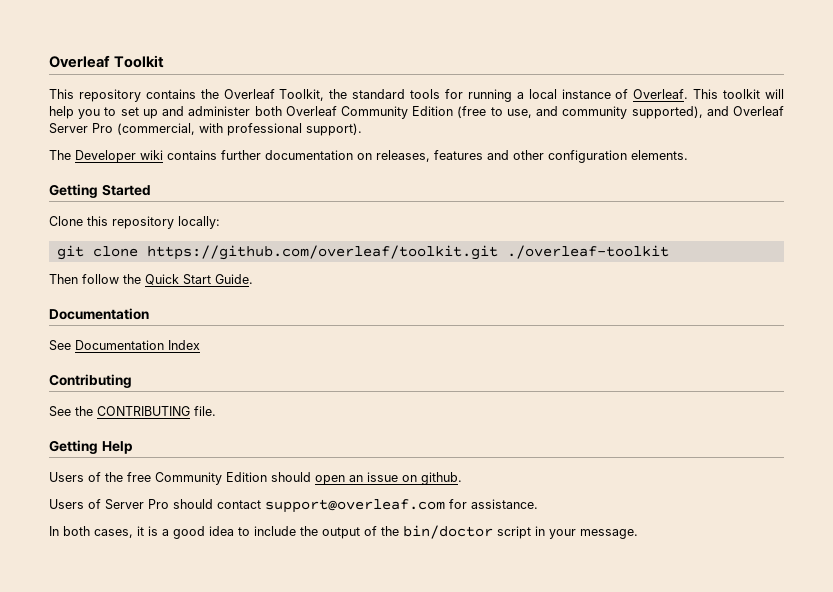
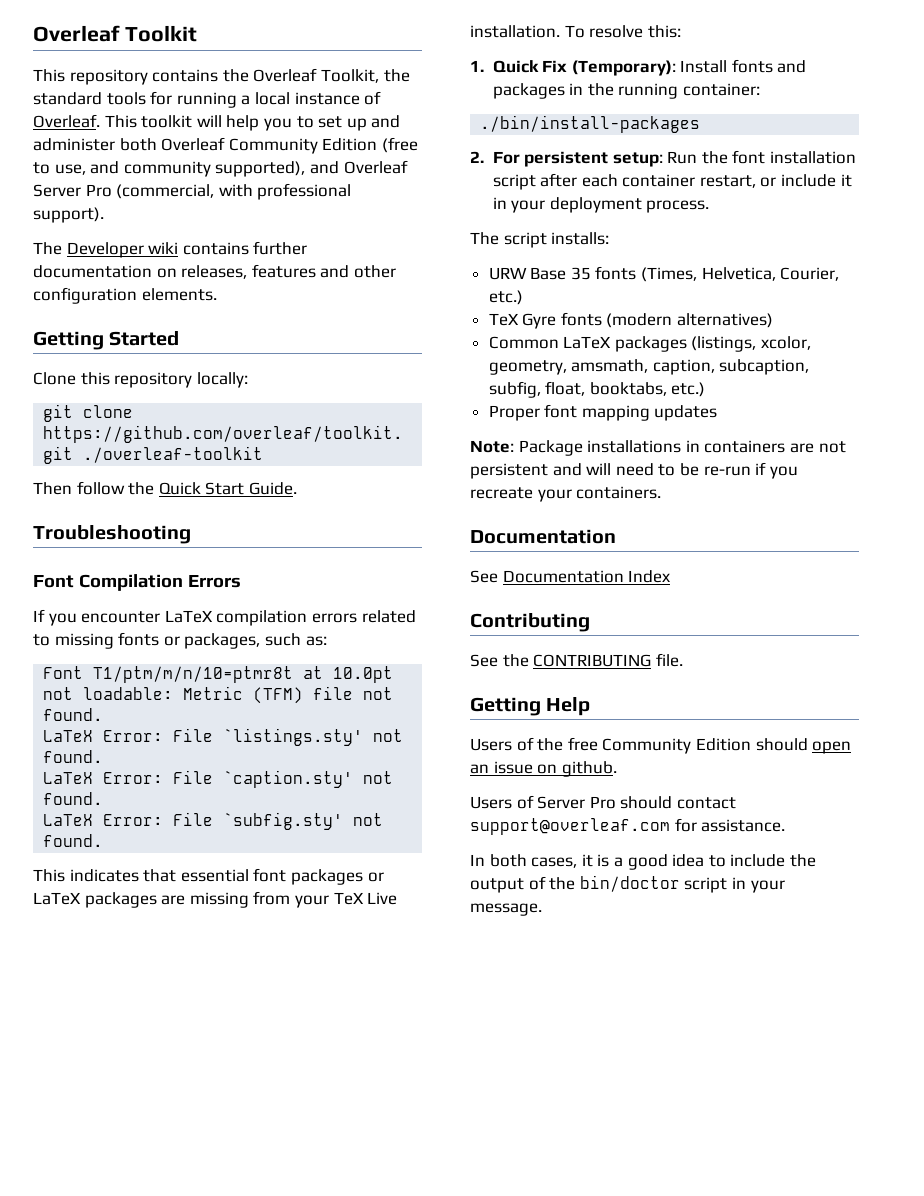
+ Troubleshooting
+ Font Compilation Errors
+ If you encounter LaTeX compilation errors related to missing fonts or packages, such as:
+ Font T1/ptm/m/n/10=ptmr8t at 10.0pt not loadable: Metric (TFM) file not found.
+ LaTeX Error: File `listings.sty' not found.
+ LaTeX Error: File `caption.sty' not found.
+ LaTeX Error: File `subfig.sty' not found.
+ This indicates that essential font packages or LaTeX packages are missing from your TeX Live installation. To resolve this:
+ 1. Quick Fix (Temporary): Install fonts and packages in the running container:
+ ./bin/install-packages
+ 2. For persistent setup: Run the font installation script after each container restart, or include it in your deployment process.
+ The script installs:
+ URW Base 35 fonts (Times, Helvetica, Courier, etc.)
+ TeX Gyre fonts (modern alternatives)
+ Common LaTeX packages (listings, xcolor, geometry, amsmath, caption, subcaption, subfig, float, booktabs, etc.)
+ Proper font mapping updates
+ Note: Package installations in containers are not persistent and will need to be re-run if you recreate your containers.

